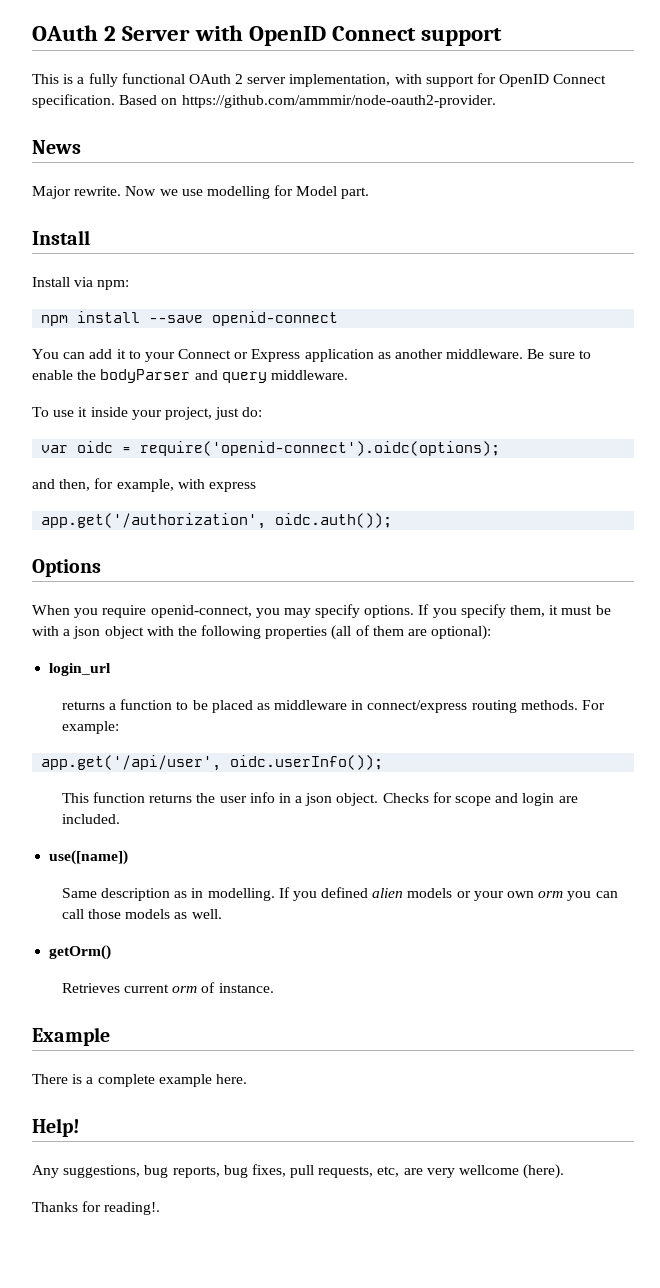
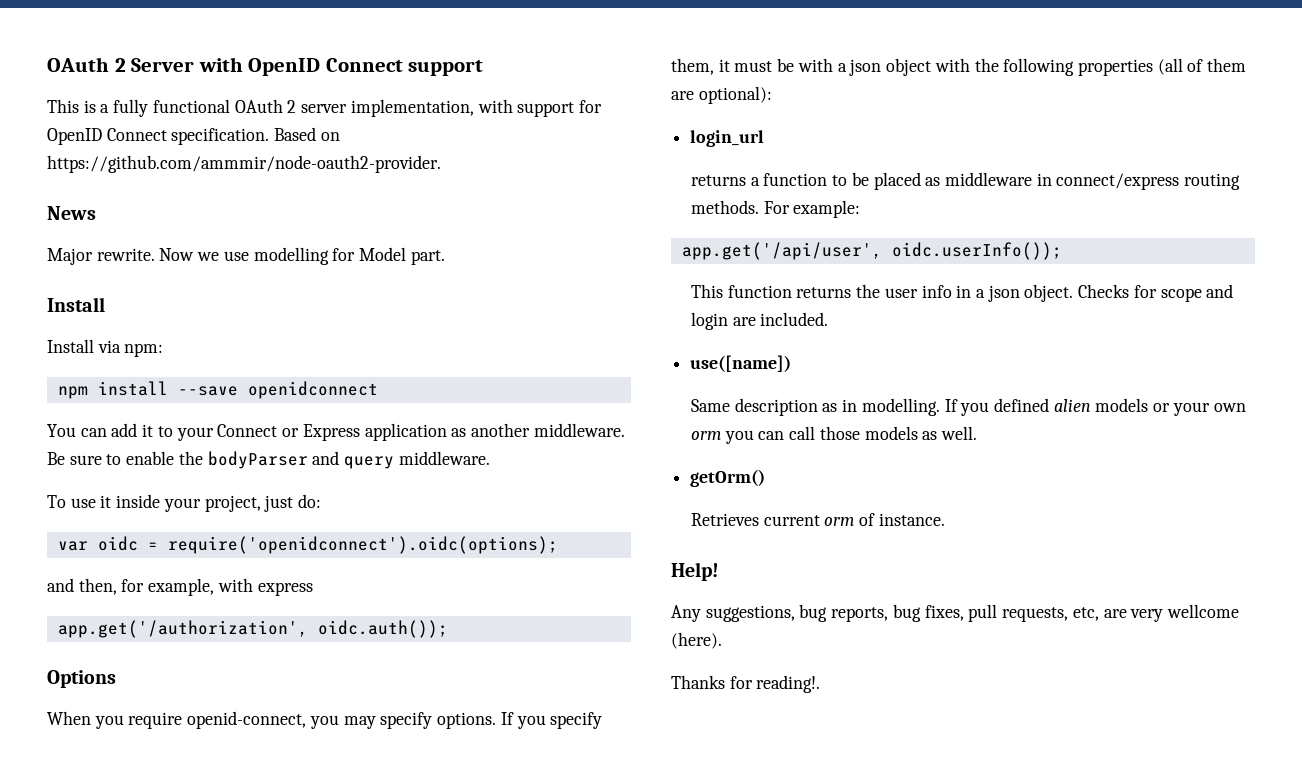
- npm install --save openid-connect
+ npm install --save openidconnect
- var oidc = require('openid-connect').oidc(options);
+ var oidc = require('openidconnect').oidc(options);
- Example
- There is a complete example here.

